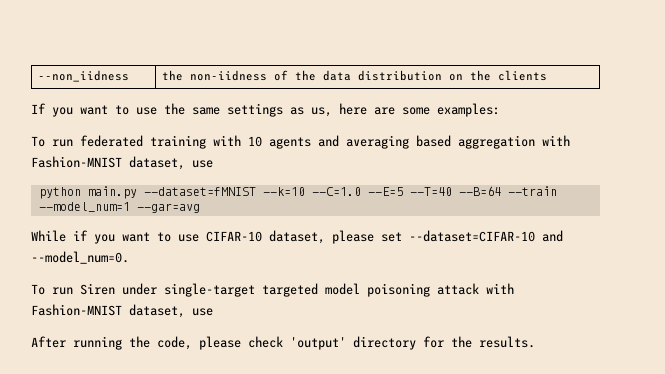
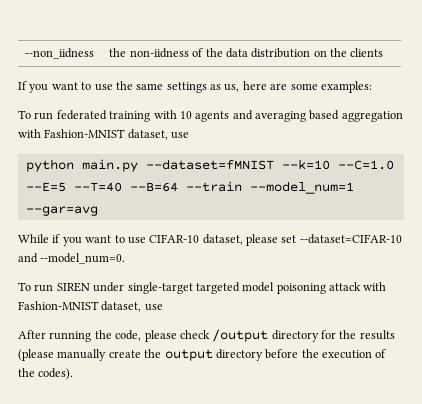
- To run Siren under single-target targeted model poisoning attack with Fashion-MNIST dataset, use
+ To run SIREN under single-target targeted model poisoning attack with Fashion-MNIST dataset, use
- After running the code, please check 'output' directory for the results.
+ After running the code, please check /output directory for the results (please manually create the output directory before the execution of the codes).

